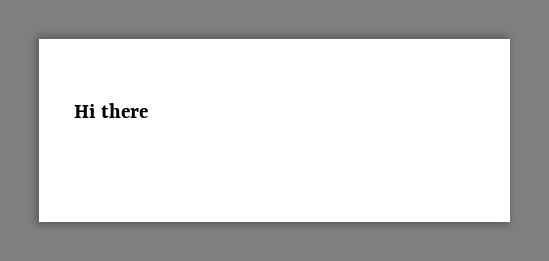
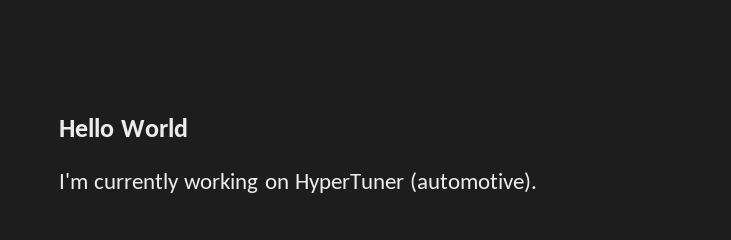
- Hi there
+ Hello World
+ I'm currently working on HyperTuner (automotive).

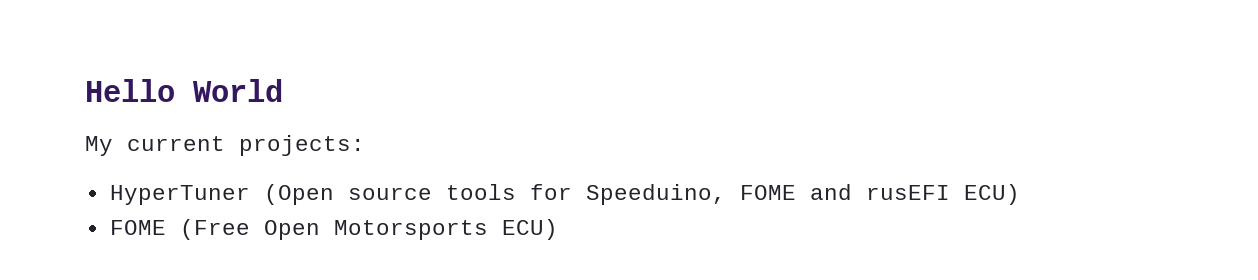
- I'm currently working on HyperTuner (automotive).
+ My current projects:
+ HyperTuner (Open source tools for Speeduino, FOME and rusEFI ECU)
+ FOME (Free Open Motorsports ECU)

